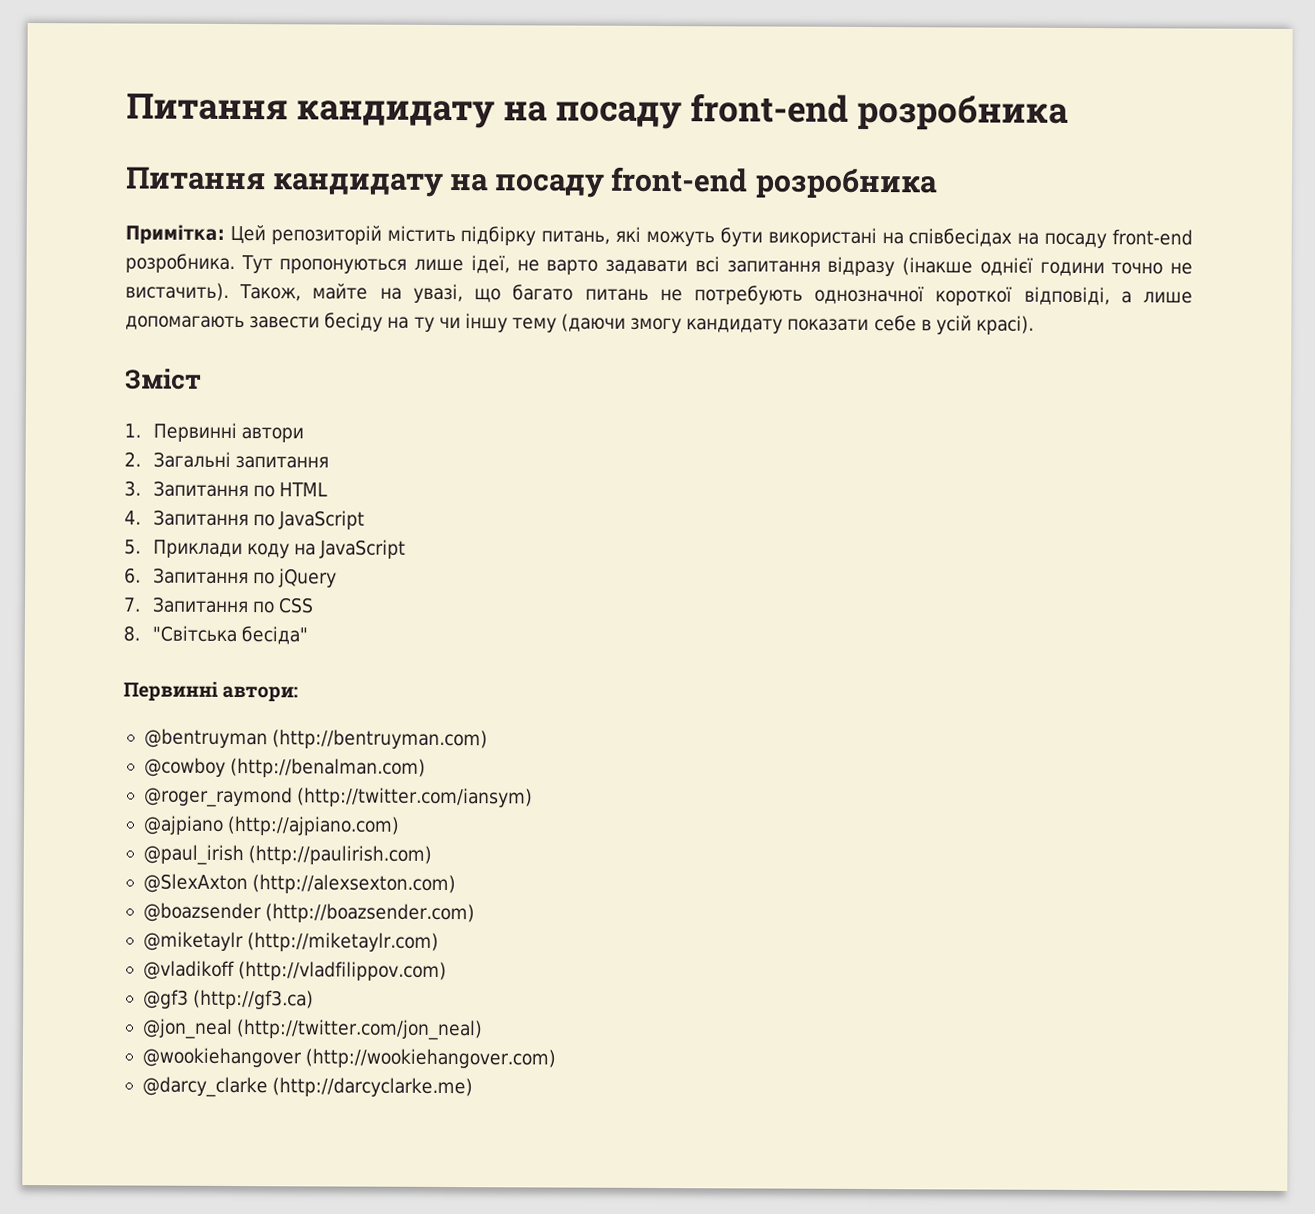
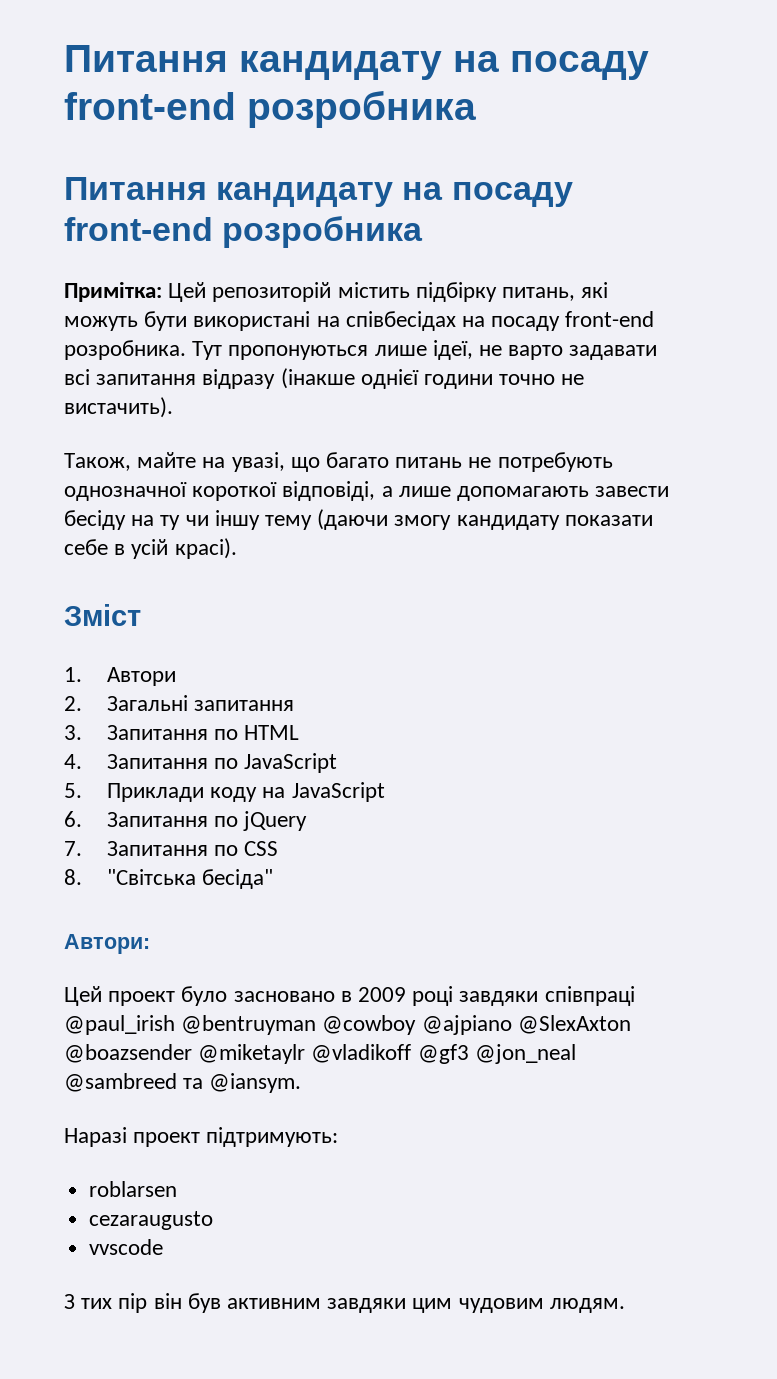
- Тут пропонуються лише ідеї, не варто задавати всі запитання відразу (інакше однієї години точно не вистачить). Також, майте на увазі, що багато питань не потребують однозначної короткої відповіді, а лише допомагають завести бесіду на ту чи іншу тему (даючи змогу кандидату показати себе в усій красі).
+ Тут пропонуються лише ідеї, не варто задавати всі запитання відразу (інакше однієї години точно не вистачить).
+ Також, майте на увазі, що багато питань не потребують однозначної короткої відповіді, а лише допомагають завести бесіду на ту чи іншу тему (даючи змогу кандидату показати себе в усій красі).
- 1. Первинні автори
+ 1. Автори
- Первинні автори:
- @bentruyman (http://bentruyman.com)
- @cowboy (http://benalman.com)
- @roger_raymond (http://twitter.com/iansym)
- @ajpiano (http://ajpiano.com)
- @paul_irish (http://paulirish.com)
- @SlexAxton (http://alexsexton.com)
- @boazsender (http://boazsender.com)
- @miketaylr (http://miketaylr.com)
- @vladikoff (http://vladfilippov.com)
- @gf3 (http://gf3.ca)
- @jon_neal (http://twitter.com/jon_neal)
- @wookiehangover (http://wookiehangover.com)
- @darcy_clarke (http://darcyclarke.me)
+ Автори:
+ Цей проект було засновано в 2009 році завдяки співпраці @paul_irish @bentruyman @cowboy @ajpiano @SlexAxton @boazsender @miketaylr @vladikoff @gf3 @jon_neal @sambreed та @iansym.
+ Наразі проект підтримують:
+ roblarsen
+ cezaraugusto
+ vvscode
+ З тих пір він був активним завдяки цим чудовим людям.

